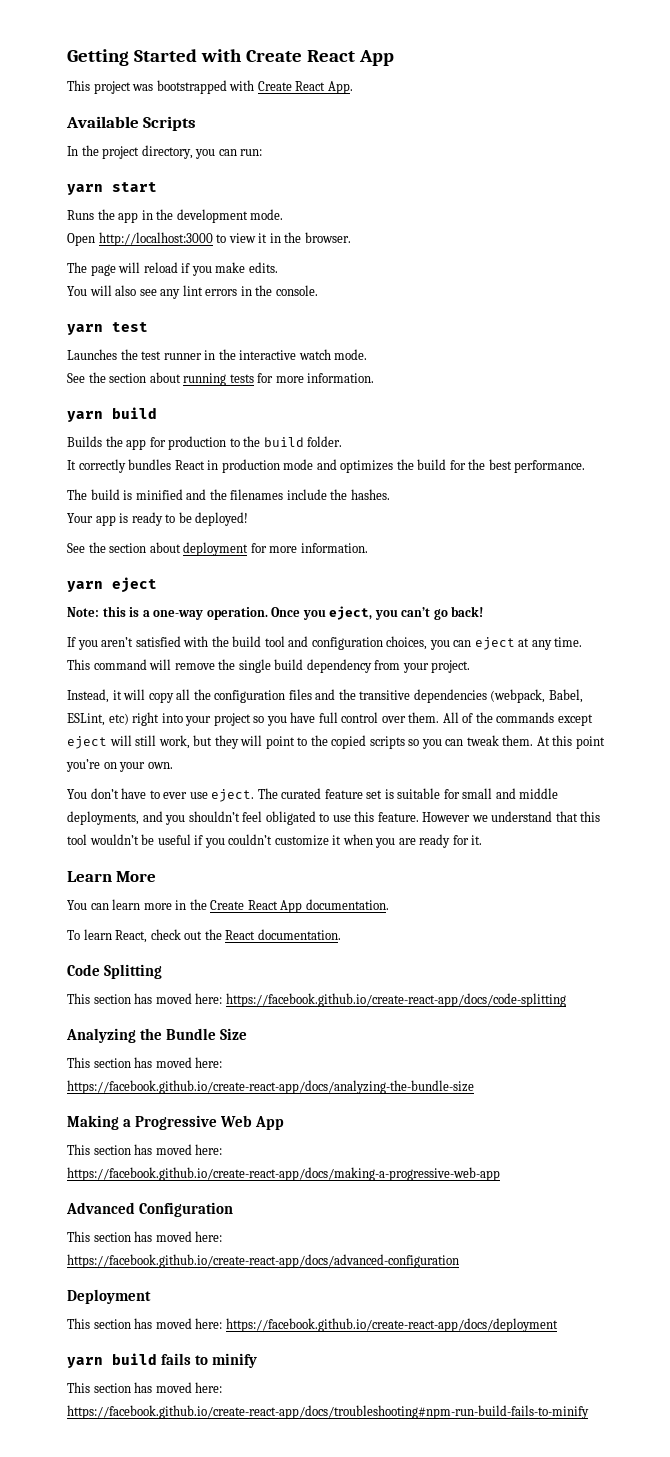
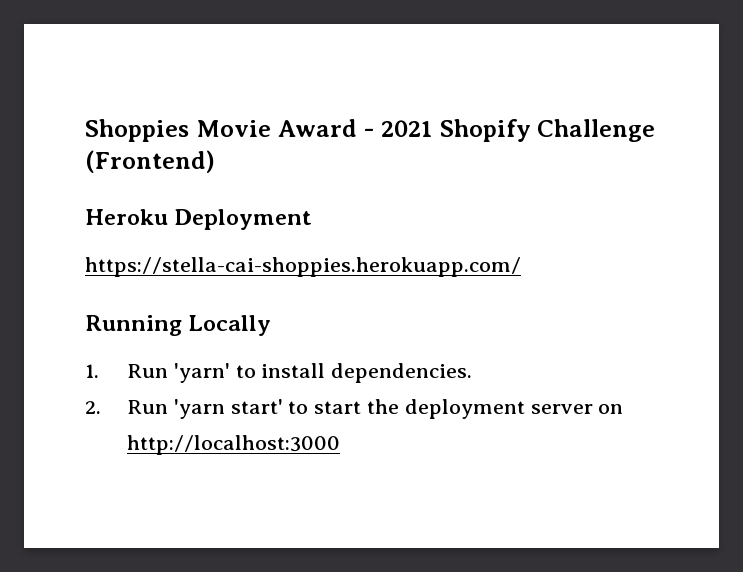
- Getting Started with Create React App
- This project was bootstrapped with Create React App.
- Available Scripts
- In the project directory, you can run:
- yarn start
- Runs the app in the development mode.
- Open http://localhost:3000 to view it in the browser.
- The page will reload if you make edits.
- You will also see any lint errors in the console.
- yarn test
- Launches the test runner in the interactive watch mode.
- See the section about running tests for more information.
- yarn build
- Builds the app for production to the build folder.
- It correctly bundles React in production mode and optimizes the build for the best performance.
- The build is minified and the filenames include the hashes.
- Your app is ready to be deployed!
- See the section about deployment for more information.
- yarn eject
- Note: this is a one-way operation. Once you eject, you can’t go back!
- If you aren’t satisfied with the build tool and configuration choices, you can eject at any time. This command will remove the single build dependency from your project.
- Instead, it will copy all the configuration files and the transitive dependencies (webpack, Babel, ESLint, etc) right into your project so you have full control over them. All of the commands except eject will still work, but they will point to the copied scripts so you can tweak them. At this point you’re on your own.
- You don’t have to ever use eject. The curated feature set is suitable for small and middle deployments, and you shouldn’t feel obligated to use this feature. However we understand that this tool wouldn’t be useful if you couldn’t customize it when you are ready for it.
- Learn More
- You can learn more in the Create React App documentation.
- To learn React, check out the React documentation.
- Code Splitting
- This section has moved here: https://facebook.github.io/create-react-app/docs/code-splitting
- Analyzing the Bundle Size
- This section has moved here: https://facebook.github.io/create-react-app/docs/analyzing-the-bundle-size
- Making a Progressive Web App
- This section has moved here: https://facebook.github.io/create-react-app/docs/making-a-progressive-web-app
- Advanced Configuration
- This section has moved here: https://facebook.github.io/create-react-app/docs/advanced-configuration
- Deployment
- This section has moved here: https://facebook.github.io/create-react-app/docs/deployment
- yarn build fails to minify
- This section has moved here: https://facebook.github.io/create-react-app/docs/troubleshooting#npm-run-build-fails-to-minify
+ Shoppies Movie Award - 2021 Shopify Challenge (Frontend)
+ Heroku Deployment
+ https://stella-cai-shoppies.herokuapp.com/
+ Running Locally
+ 1. Run 'yarn' to install dependencies.
+ 2. Run 'yarn start' to start the deployment server on http://localhost:3000

